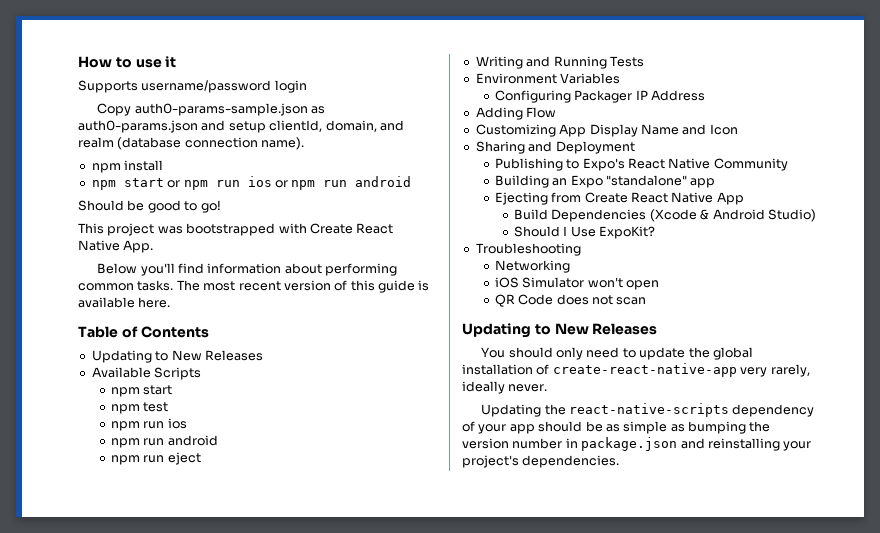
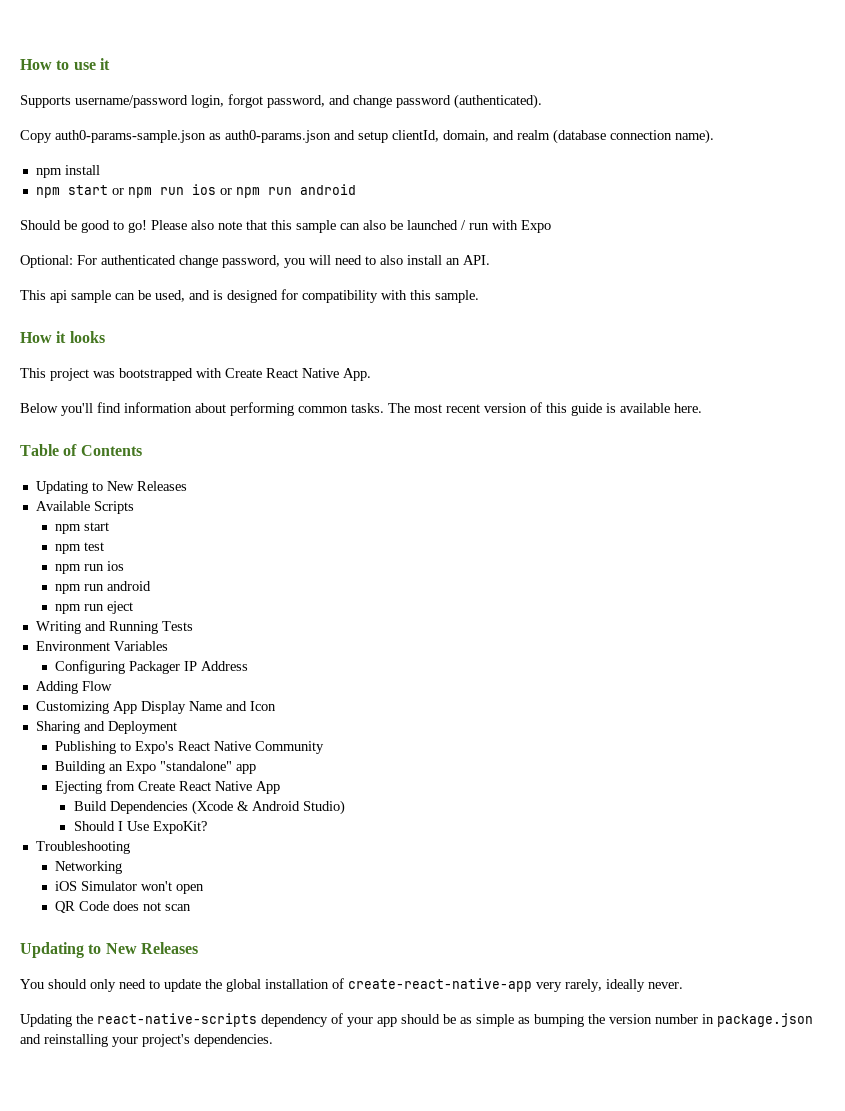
- Supports username/password login
+ Supports username/password login, forgot password, and change password (authenticated).
+ Please also note that this sample can also be launched / run with Expo
+ Optional: For authenticated change password, you will need to also install an API.
+ This api sample can be used, and is designed for compatibility with this sample.
+ How it looks

